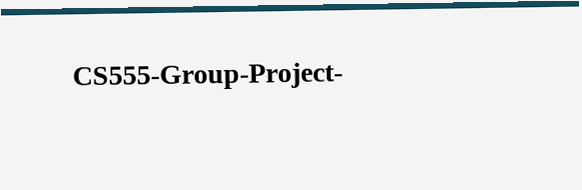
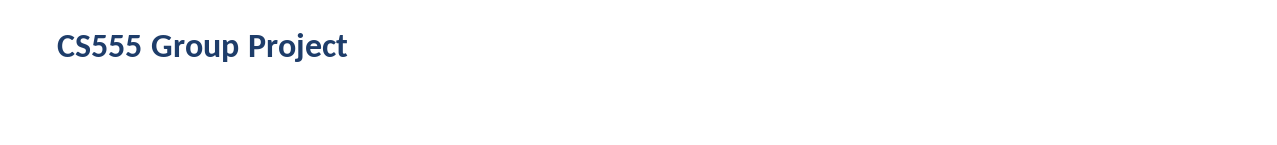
- CS555-Group-Project-
+ CS555 Group Project

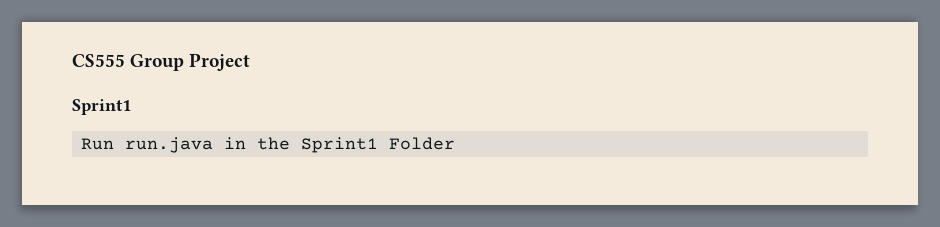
  CS555 Group Project
+ Sprint1
+ Run run.java in the Sprint1 Folder

